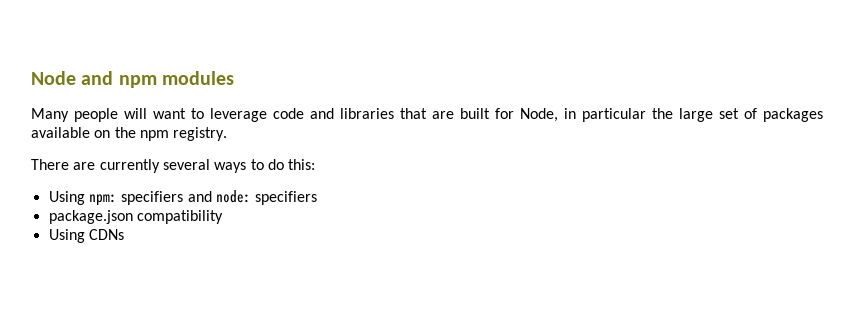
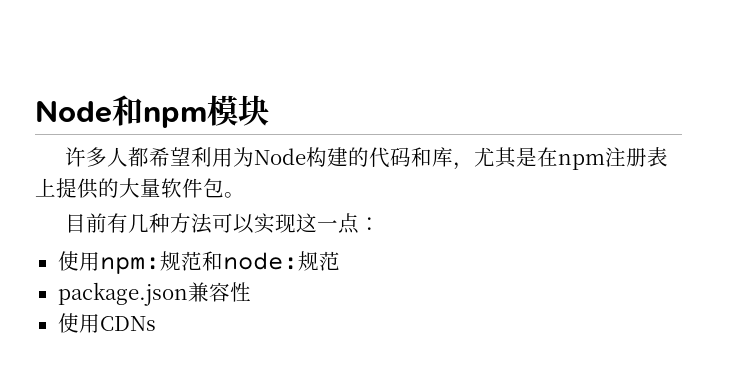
- Node and npm modules
- Many people will want to leverage code and libraries that are built for Node, in particular the large set of packages available on the npm registry.
- There are currently several ways to do this:
- Using npm: specifiers and node: specifiers
+ Node和npm模块
+ 许多人都希望利用为Node构建的代码和库，尤其是在npm注册表上提供的大量软件包。
+ 目前有几种方法可以实现这一点：
+ 使用npm:规范和node:规范
- package.json compatibility
- Using CDNs
+ package.json兼容性
+ 使用CDNs

